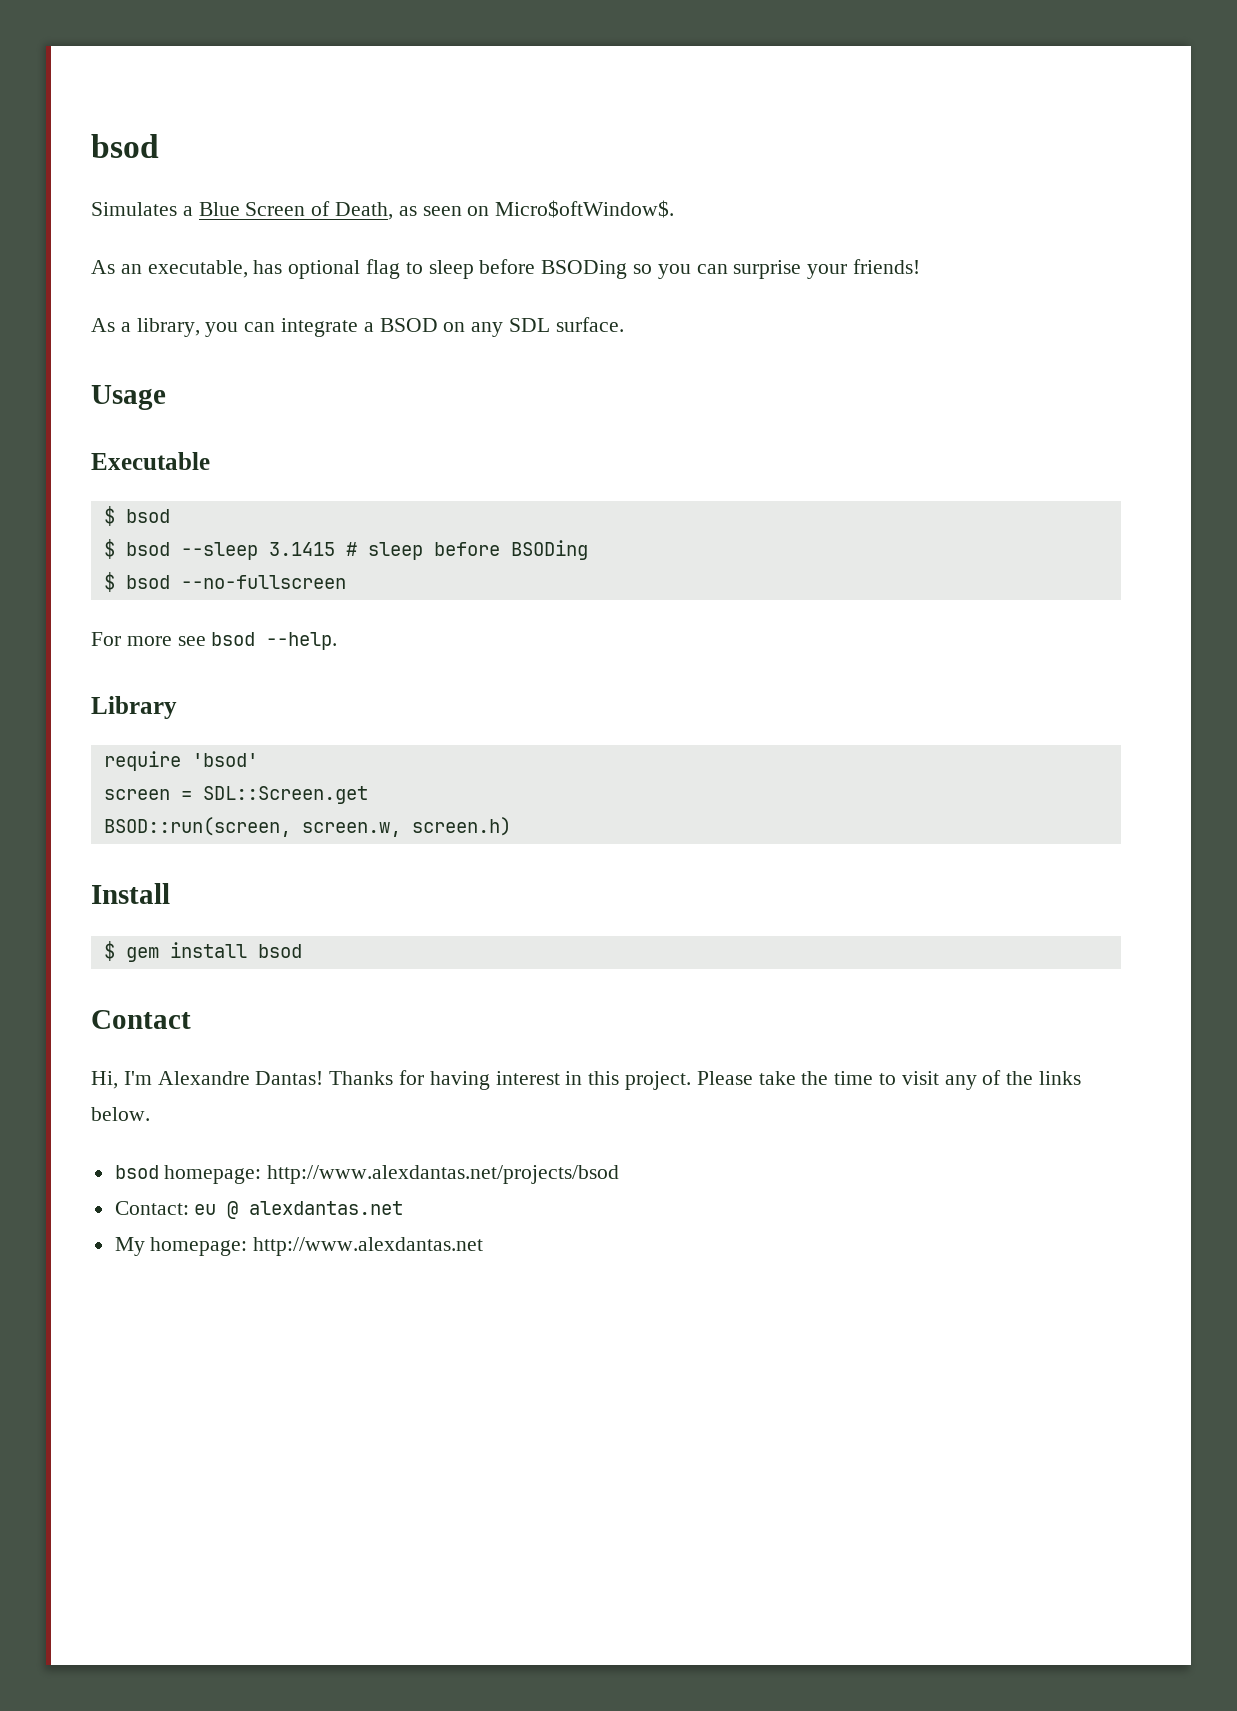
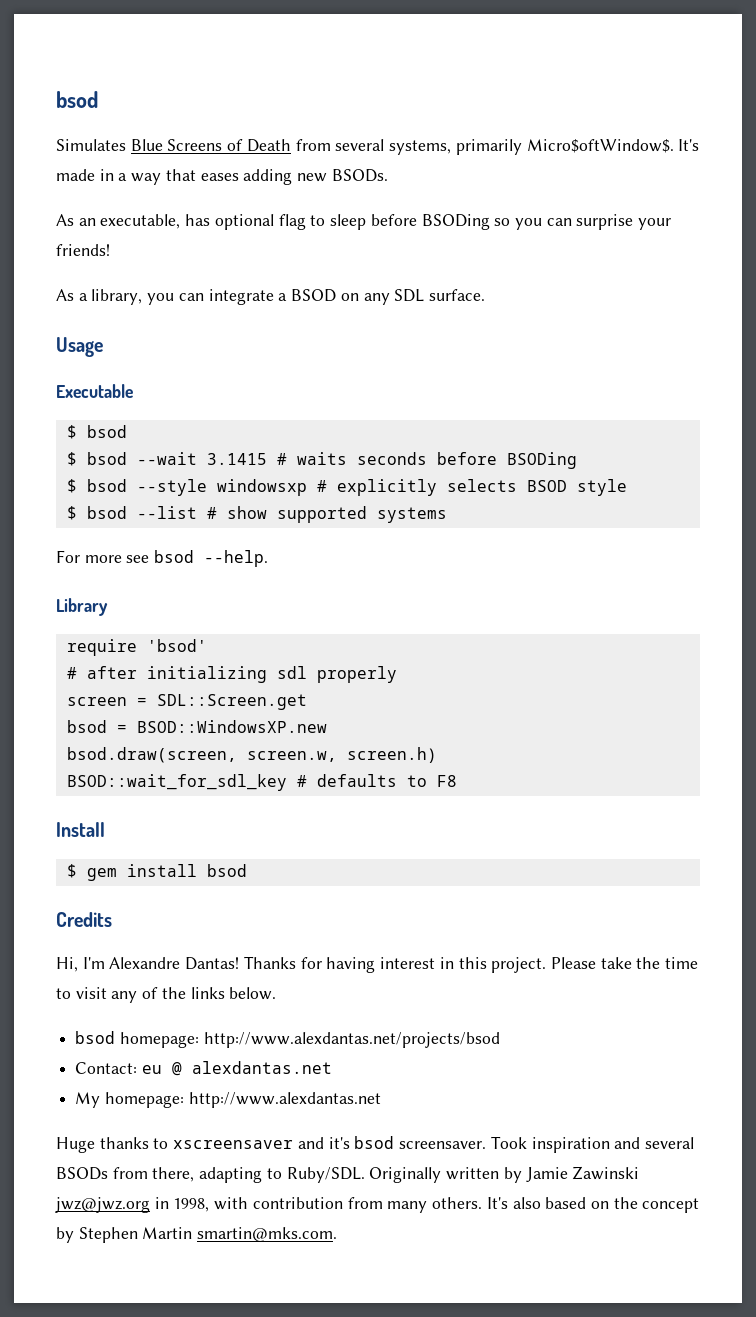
- Simulates a Blue Screen of Death, as seen on Micro$oftWindow$.
+ Simulates Blue Screens of Death from several systems, primarily Micro$oftWindow$. It's made in a way that eases adding new BSODs.
- $ bsod --sleep 3.1415 # sleep before BSODing
+ $ bsod --wait 3.1415 # waits seconds before BSODing
- $ bsod --no-fullscreen
+ $ bsod --style windowsxp # explicitly selects BSOD style
+ $ bsod --list # show supported systems
+ # after initializing sdl properly
  screen = SDL::Screen.get
- BSOD::run(screen, screen.w, screen.h)
+ bsod = BSOD::WindowsXP.new
+ bsod.draw(screen, screen.w, screen.h)
+ BSOD::wait_for_sdl_key # defaults to F8
- Contact
+ Credits
+ Huge thanks to xscreensaver and it's bsod screensaver. Took inspiration and several BSODs from there, adapting to Ruby/SDL. Originally written by Jamie Zawinski jwz@jwz.org in 1998, with contribution from many others. It's also based on the concept by Stephen Martin smartin@mks.com.

